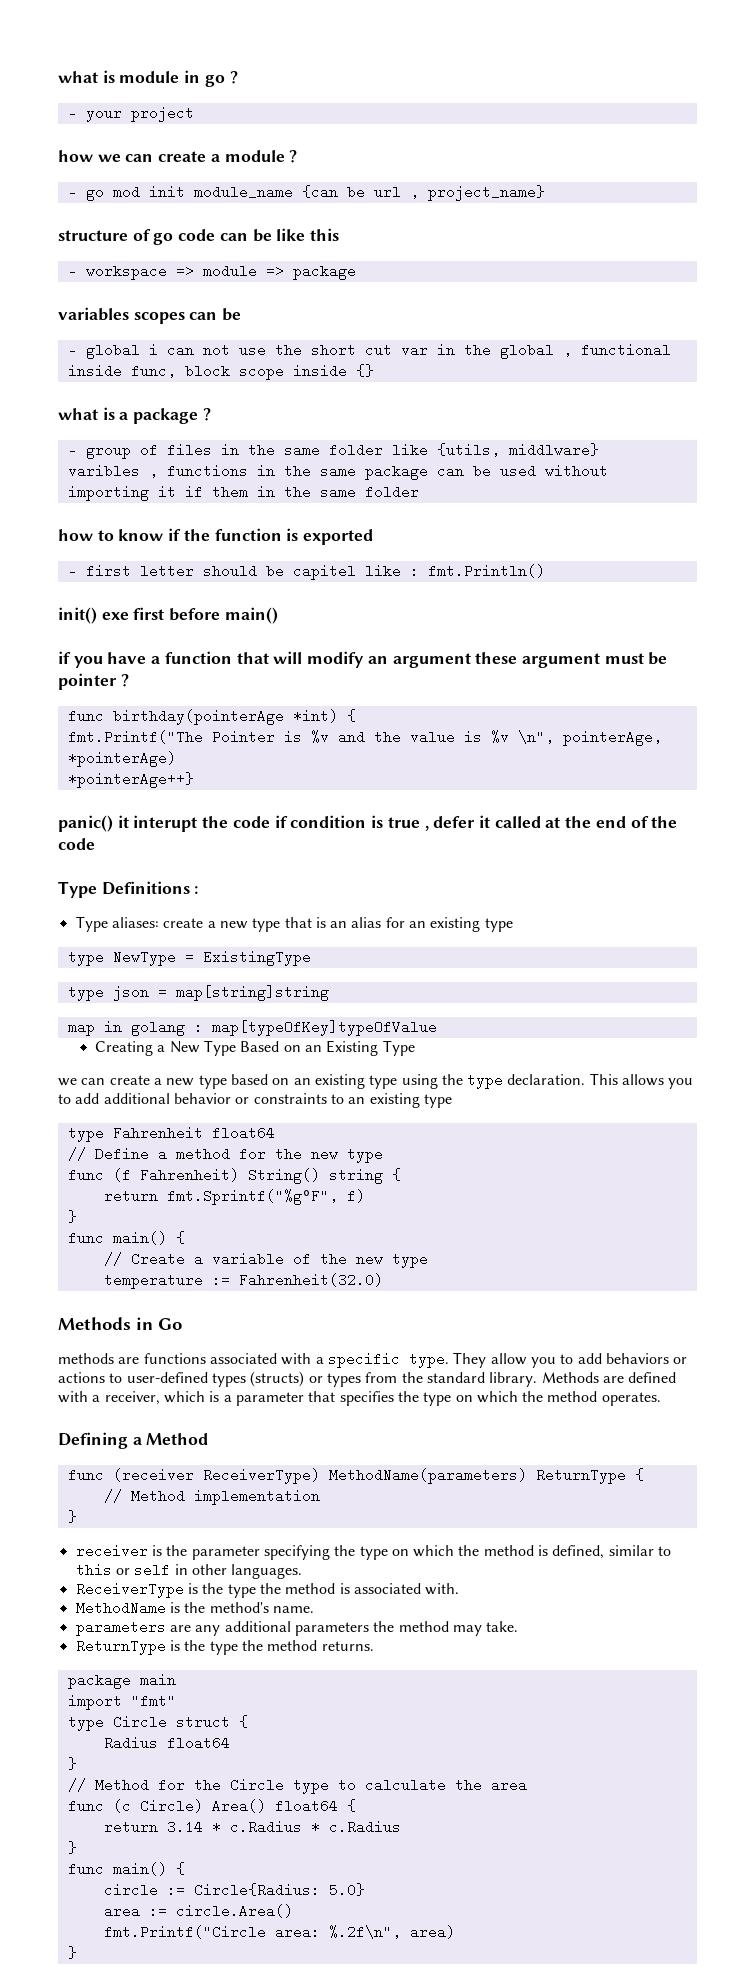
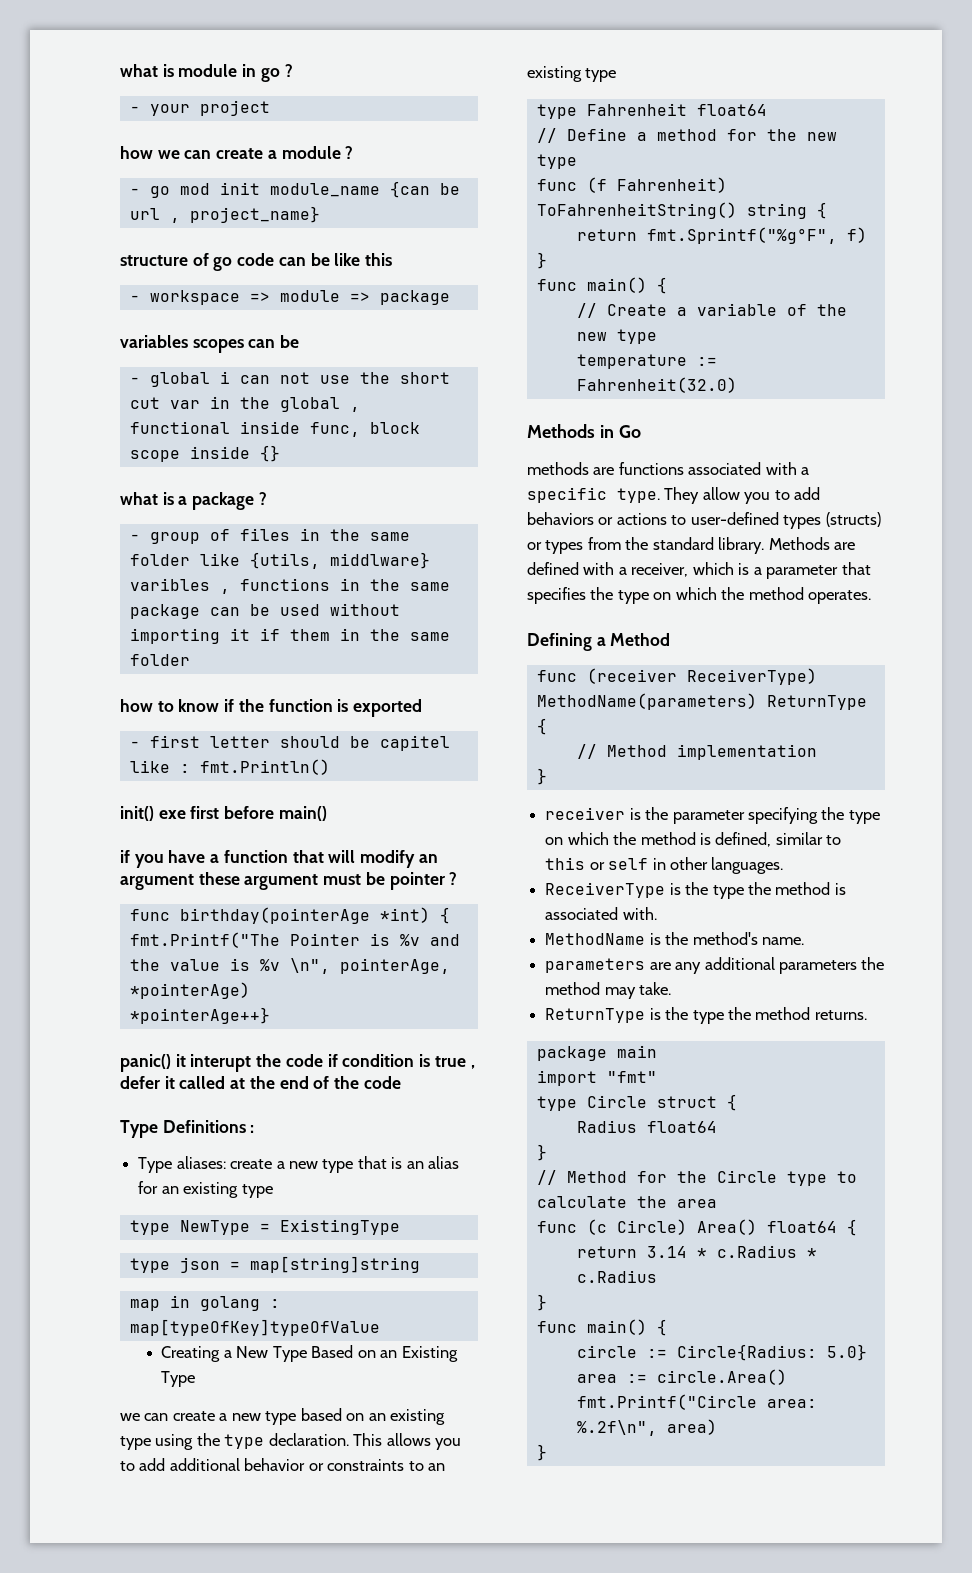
- func (f Fahrenheit) String() string {
+ func (f Fahrenheit) ToFahrenheitString() string {

